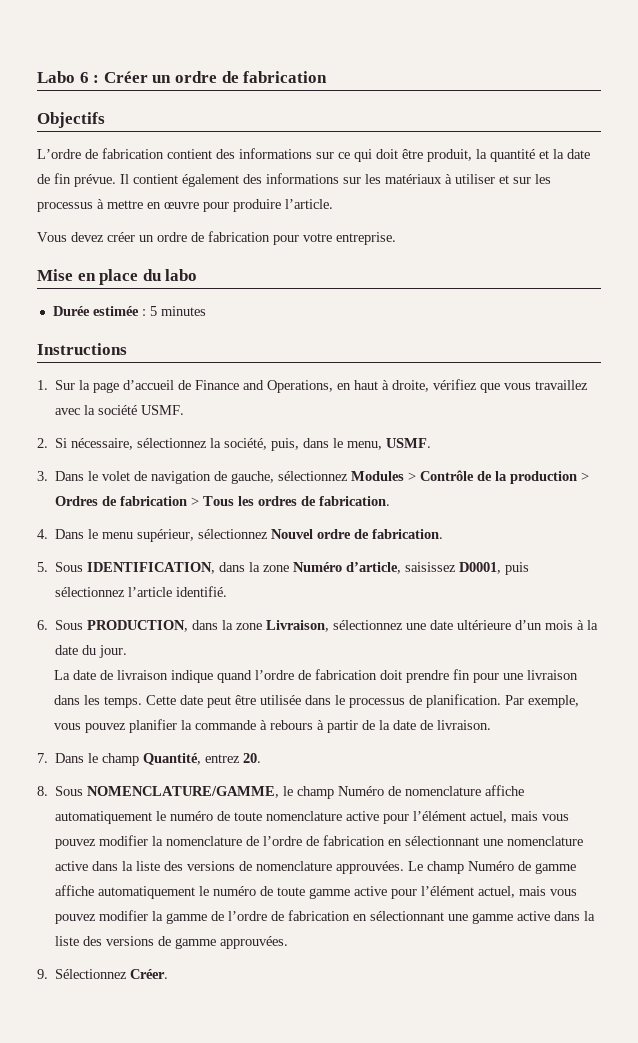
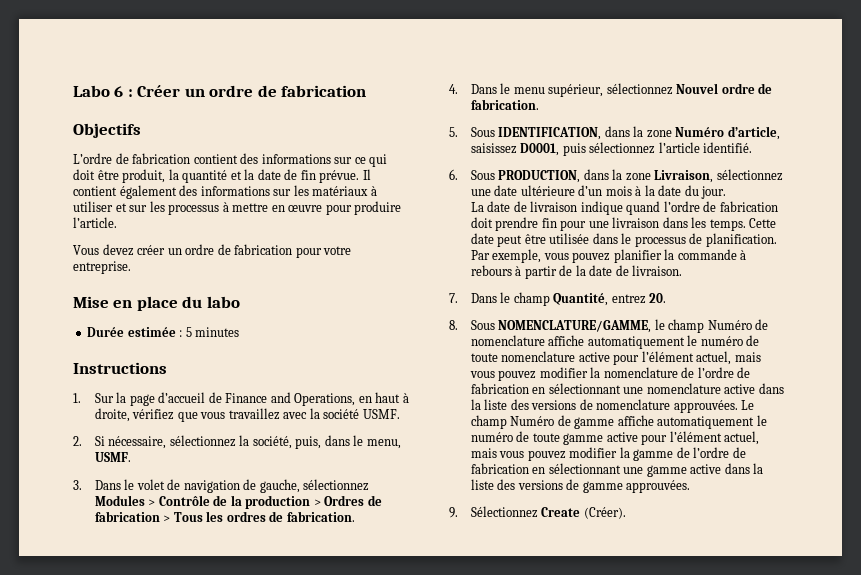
- 9. Sélectionnez Créer.
+ 9. Sélectionnez Create (Créer).

